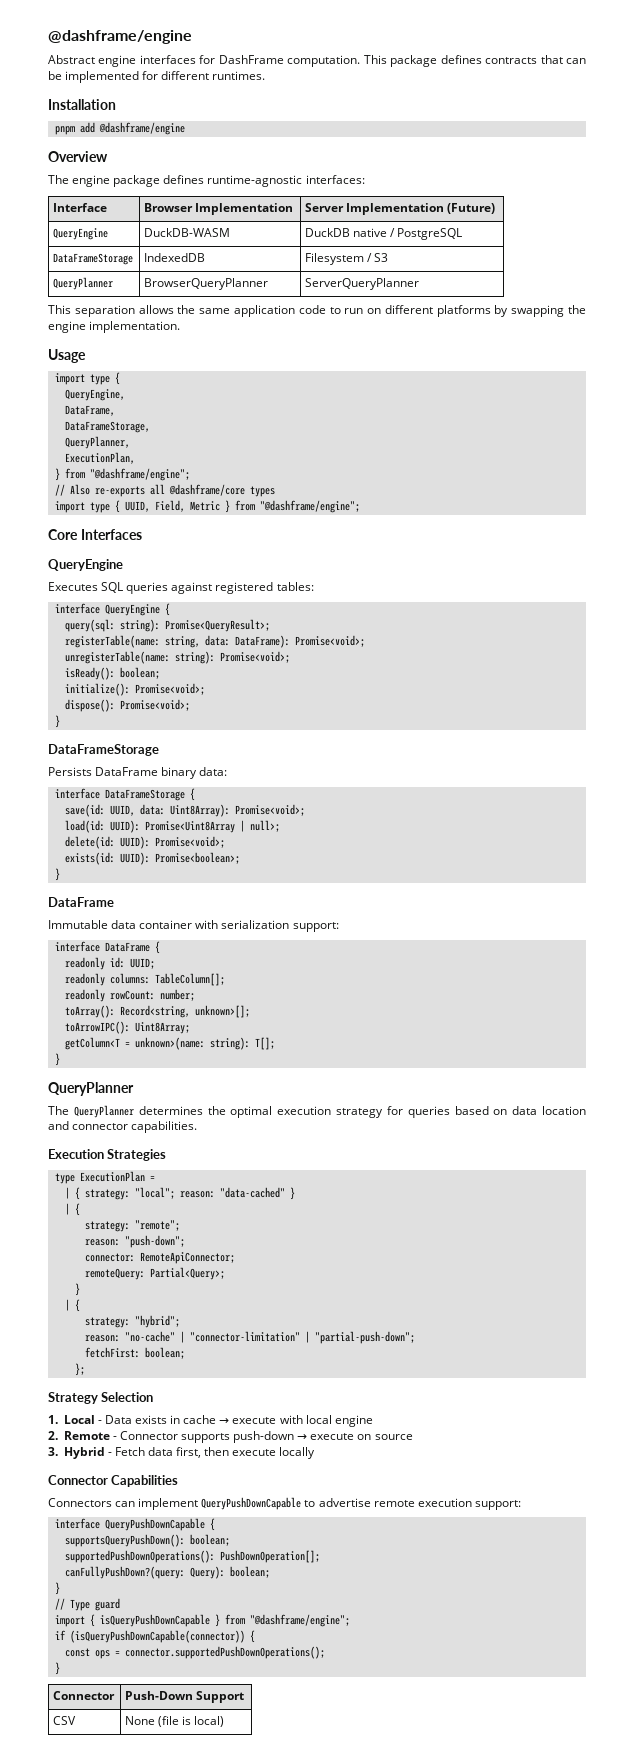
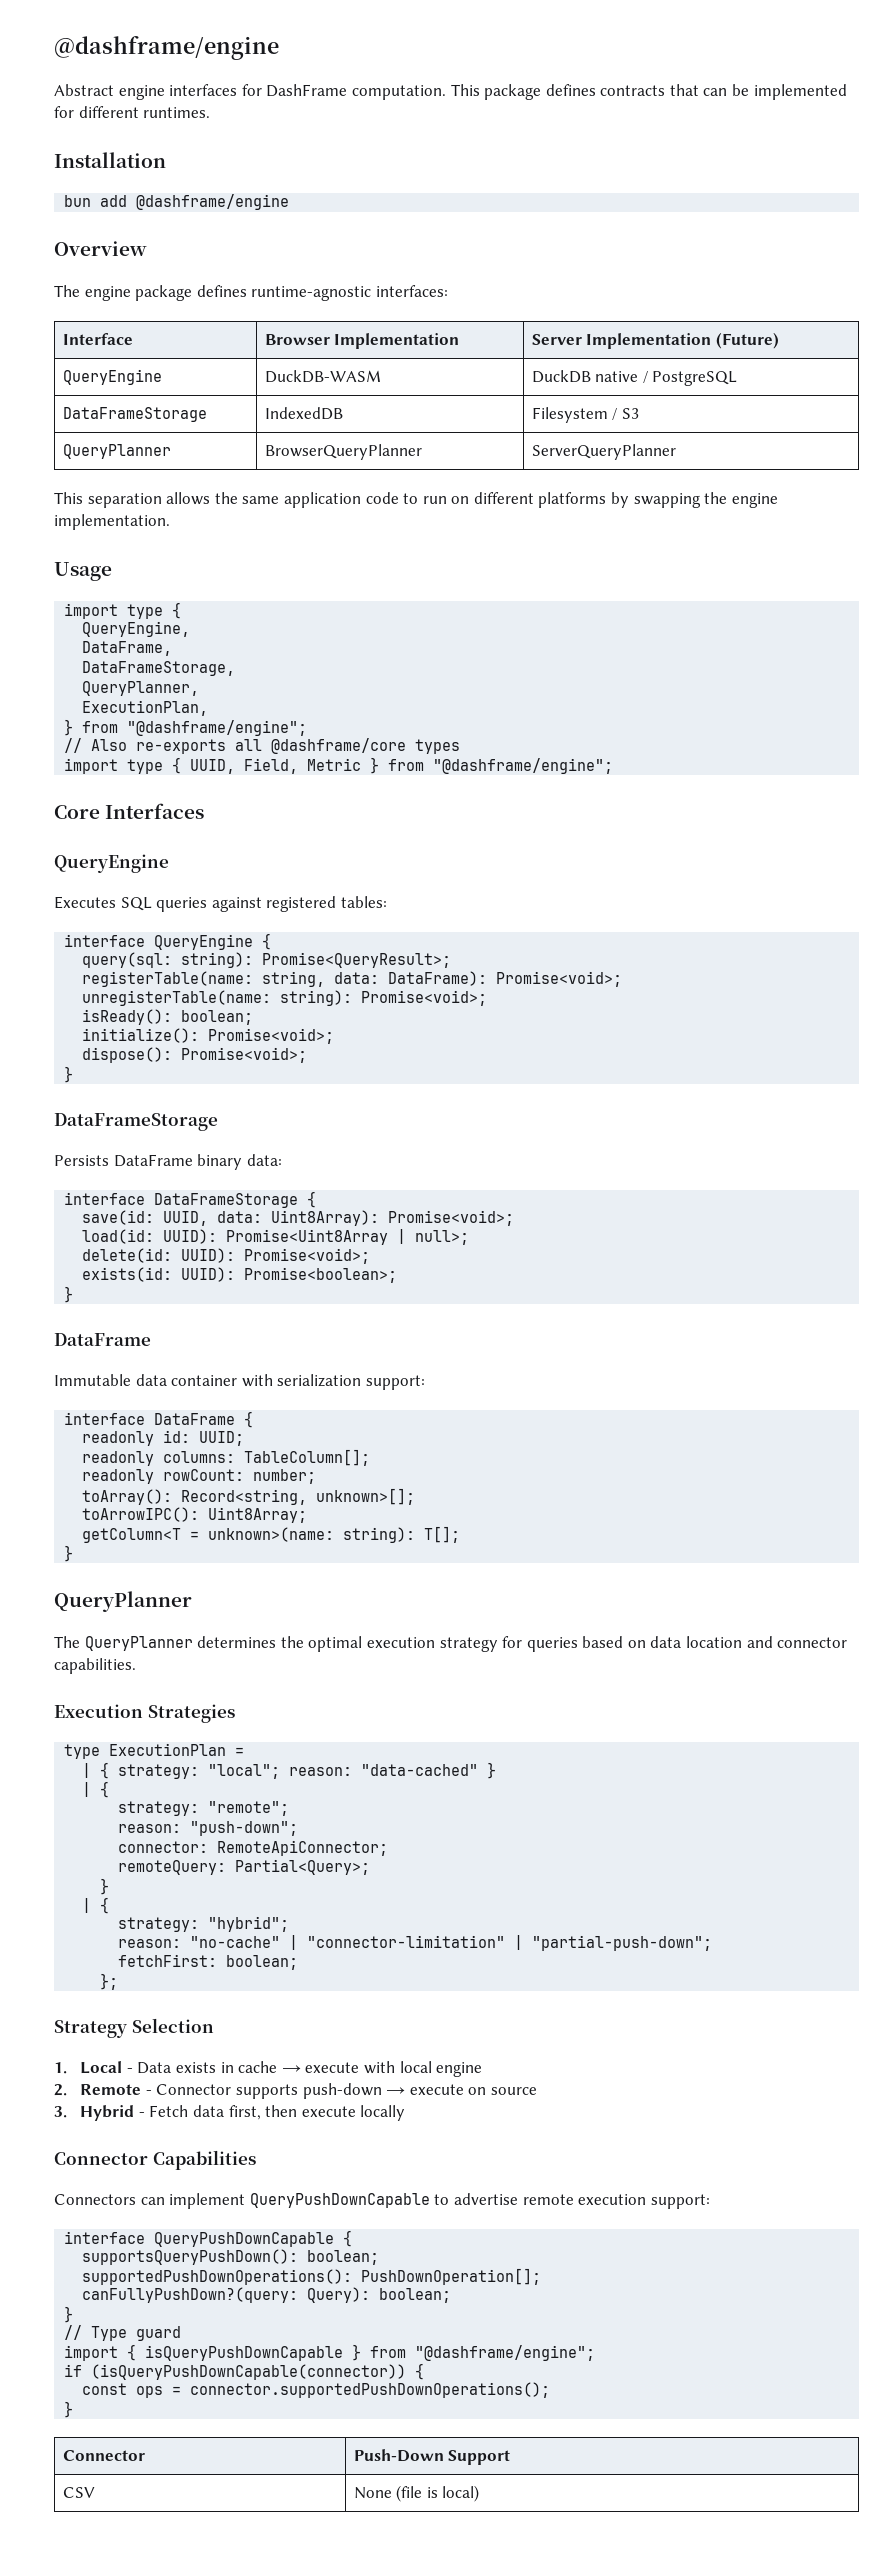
- pnpm add @dashframe/engine
+ bun add @dashframe/engine

